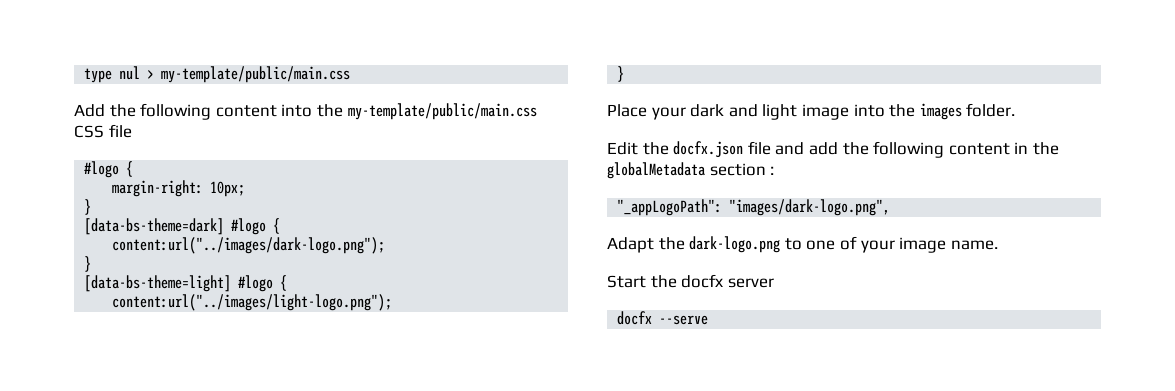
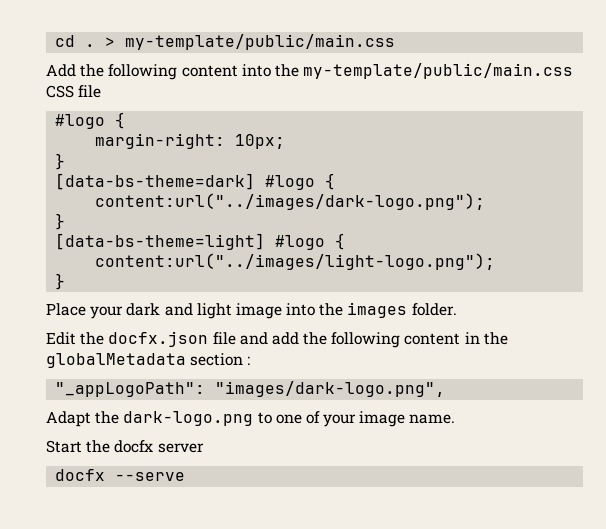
- type nul > my-template/public/main.css
+ cd . > my-template/public/main.css

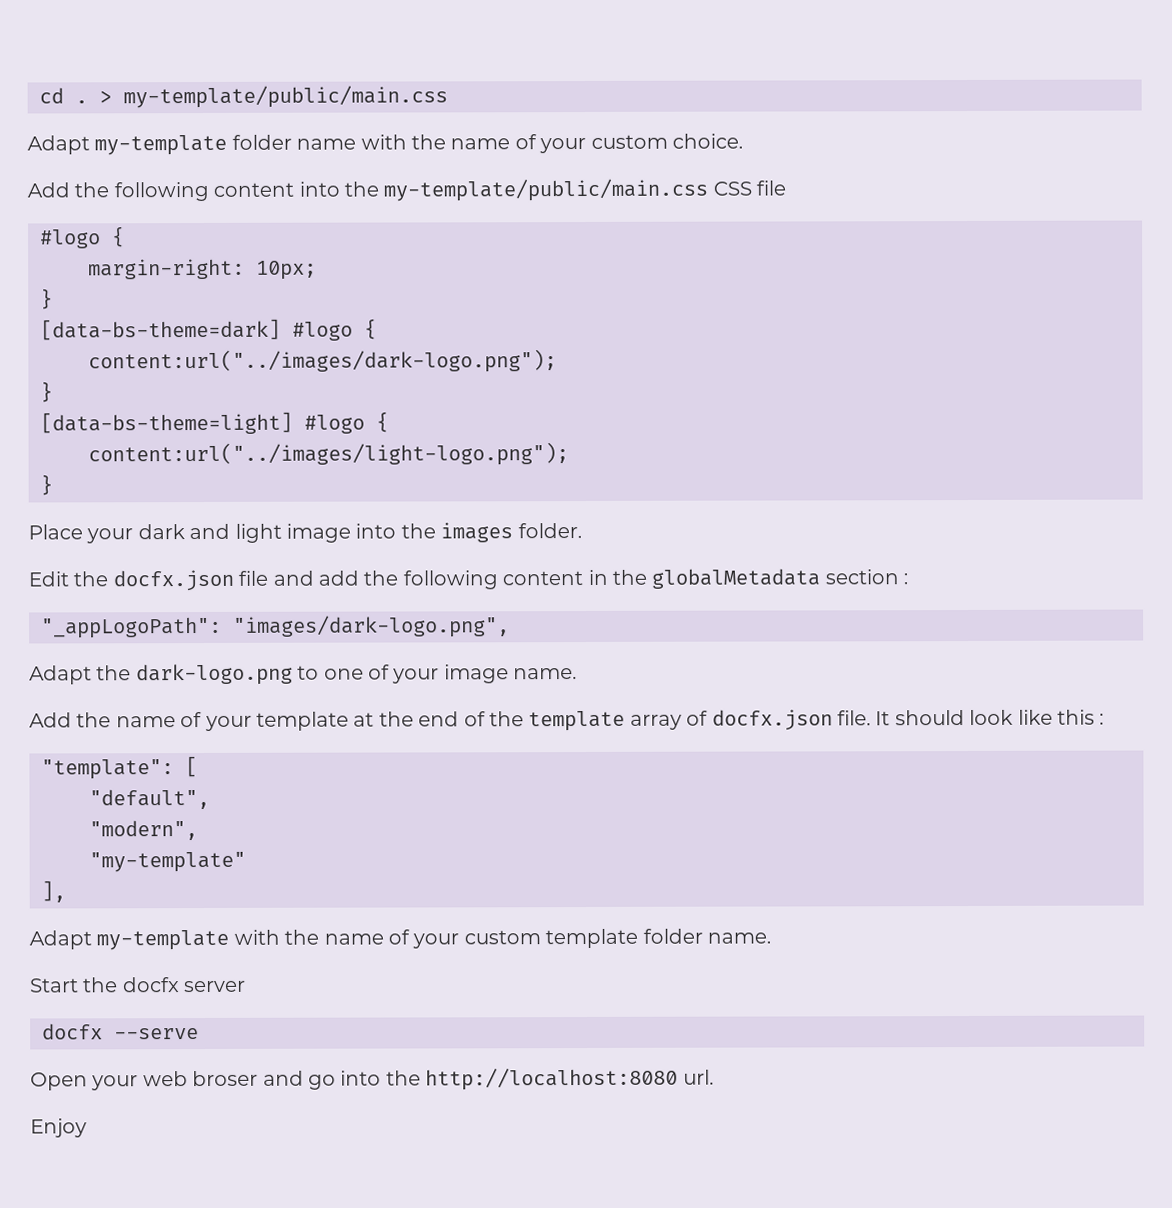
+ Adapt my-template folder name with the name of your custom choice.
+ Add the name of your template at the end of the template array of docfx.json file. It should look like this :
+ "template": [
+ "default",
+ "modern",
+ "my-template"
+ ],
+ Adapt my-template with the name of your custom template folder name.
+ Open your web broser and go into the http://localhost:8080 url.
+ Enjoy

